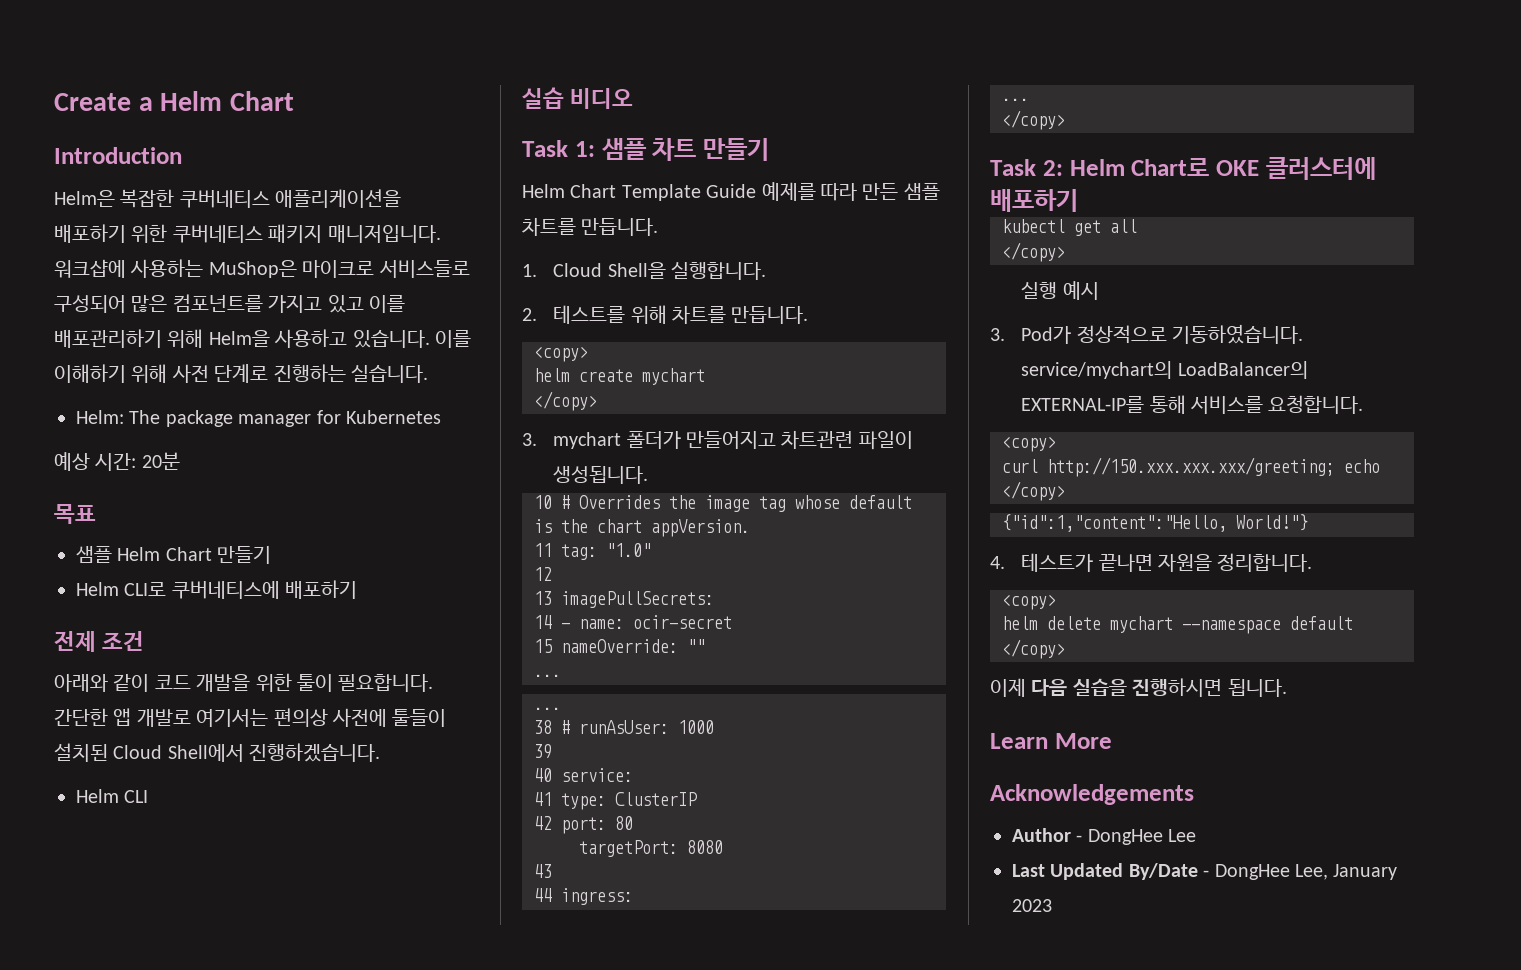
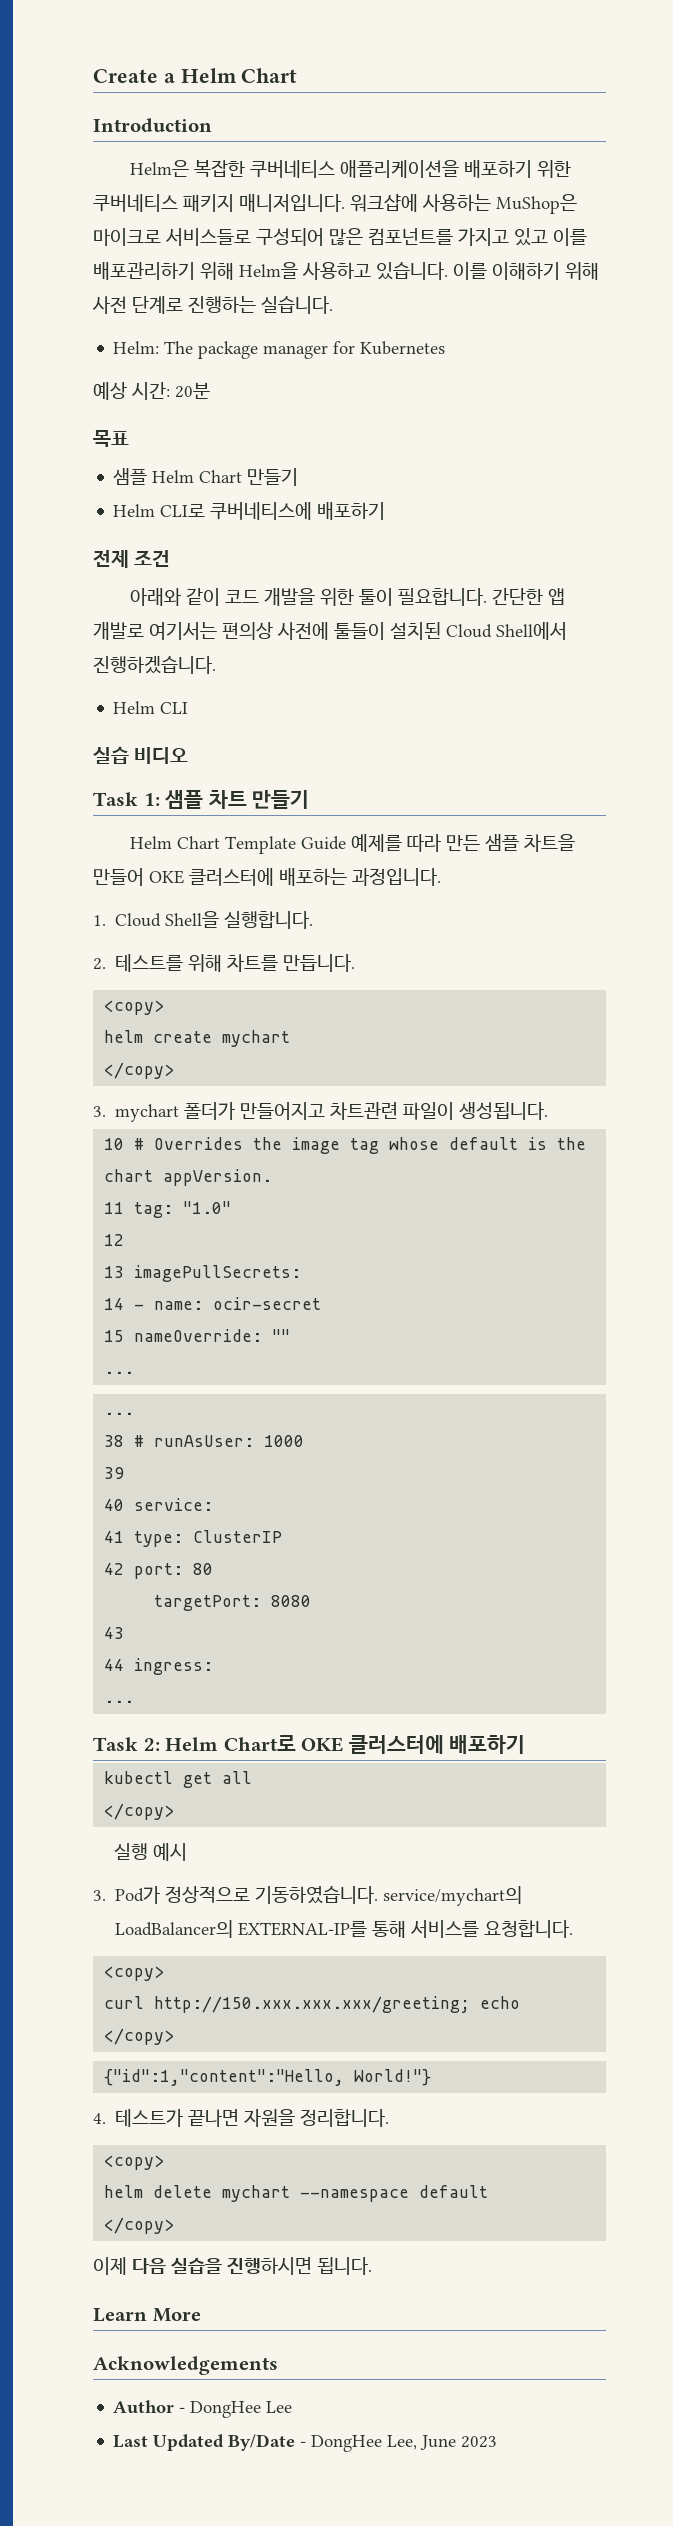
- Helm Chart Template Guide 예제를 따라 만든 샘플 차트를 만듭니다.
+ Helm Chart Template Guide 예제를 따라 만든 샘플 차트을 만들어 OKE 클러스터에 배포하는 과정입니다.
  44 ingress:
  ...
- </copy>
- Last Updated By/Date - DongHee Lee, January 2023
+ Last Updated By/Date - DongHee Lee, June 2023

